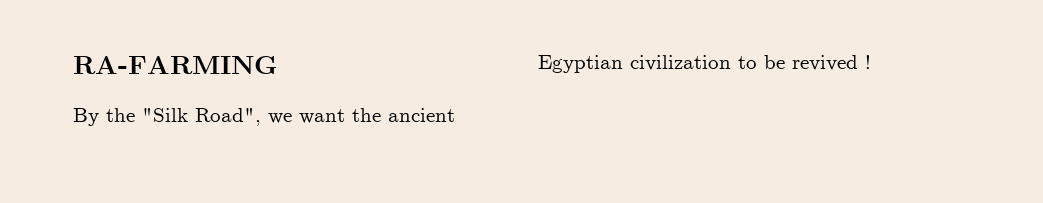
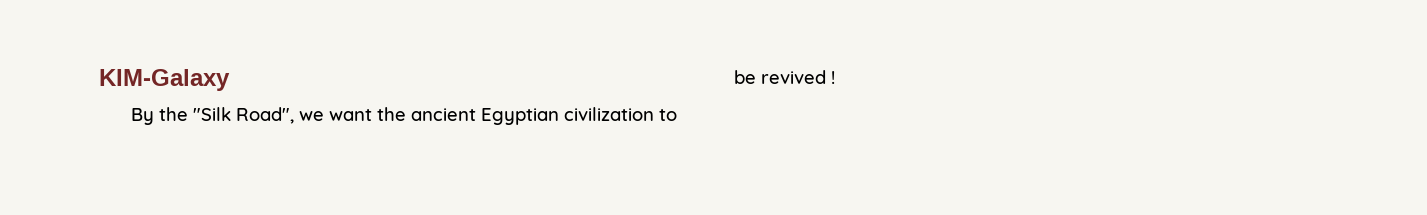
- RA-FARMING
+ KIM-Galaxy

